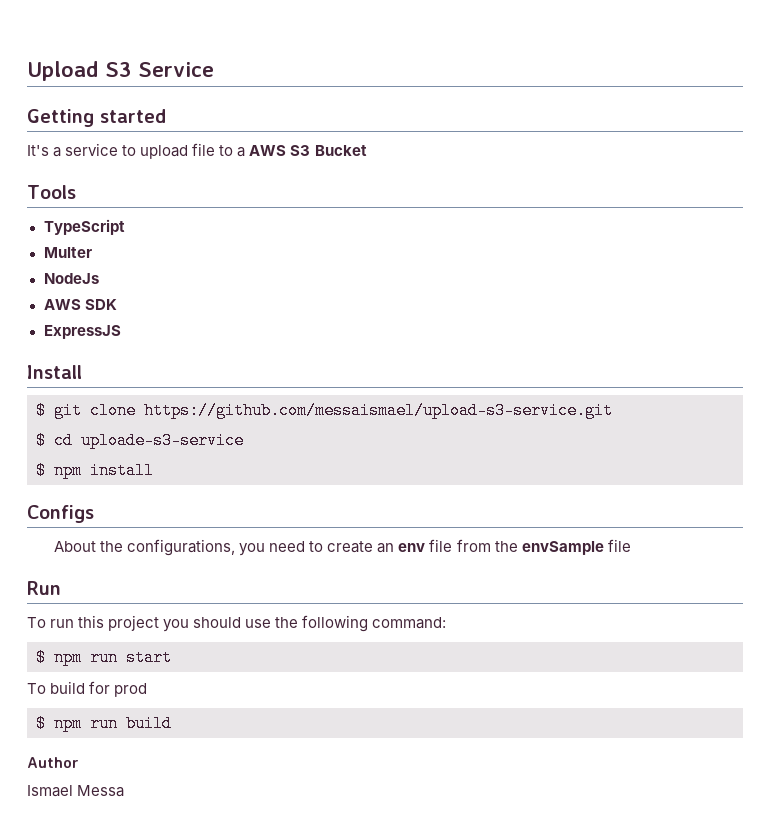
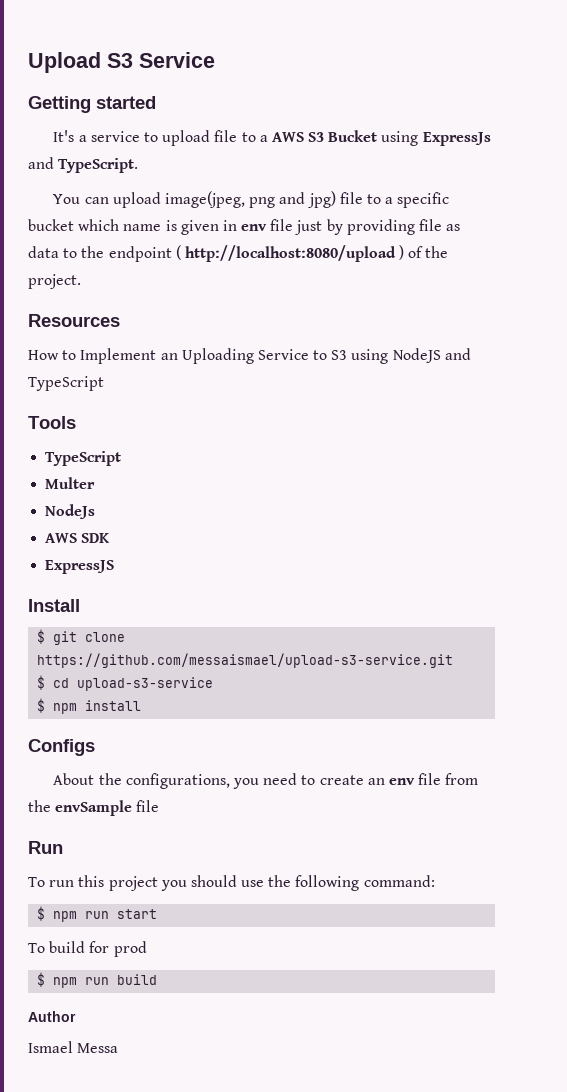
- It's a service to upload file to a AWS S3 Bucket
+ It's a service to upload file to a AWS S3 Bucket using ExpressJs and TypeScript.
+ You can upload image(jpeg, png and jpg) file to a specific bucket which name is given in env file just by providing file as data to the endpoint ( http://localhost:8080/upload ) of the project.
+ Resources
+ How to Implement an Uploading Service to S3 using NodeJS and TypeScript
- $ cd uploade-s3-service
+ $ cd upload-s3-service

